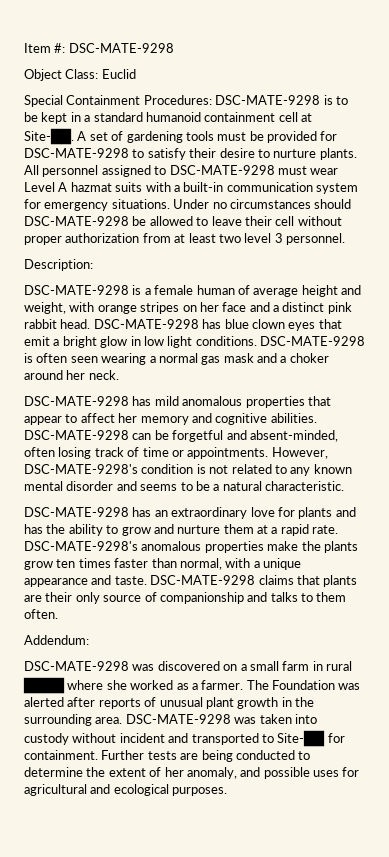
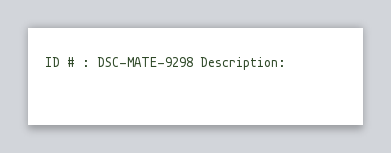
- Item #: DSC-MATE-9298
- Object Class: Euclid
- Special Containment Procedures: DSC-MATE-9298 is to be kept in a standard humanoid containment cell at Site-██. A set of gardening tools must be provided for DSC-MATE-9298 to satisfy their desire to nurture plants. All personnel assigned to DSC-MATE-9298 must wear Level A hazmat suits with a built-in communication system for emergency situations. Under no circumstances should DSC-MATE-9298 be allowed to leave their cell without proper authorization from at least two level 3 personnel.
- Description:
- DSC-MATE-9298 is a female human of average height and weight, with orange stripes on her face and a distinct pink rabbit head. DSC-MATE-9298 has blue clown eyes that emit a bright glow in low light conditions. DSC-MATE-9298 is often seen wearing a normal gas mask and a choker around her neck.
- DSC-MATE-9298 has mild anomalous properties that appear to affect her memory and cognitive abilities. DSC-MATE-9298 can be forgetful and absent-minded, often losing track of time or appointments. However, DSC-MATE-9298's condition is not related to any known mental disorder and seems to be a natural characteristic.
- DSC-MATE-9298 has an extraordinary love for plants and has the ability to grow and nurture them at a rapid rate. DSC-MATE-9298's anomalous properties make the plants grow ten times faster than normal, with a unique appearance and taste. DSC-MATE-9298 claims that plants are their only source of companionship and talks to them often.
- Addendum:
- DSC-MATE-9298 was discovered on a small farm in rural ████ where she worked as a farmer. The Foundation was alerted after reports of unusual plant growth in the surrounding area. DSC-MATE-9298 was taken into custody without incident and transported to Site-██ for containment. Further tests are being conducted to determine the extent of her anomaly, and possible uses for agricultural and ecological purposes.
+ ID # : DSC-MATE-9298 Description:

